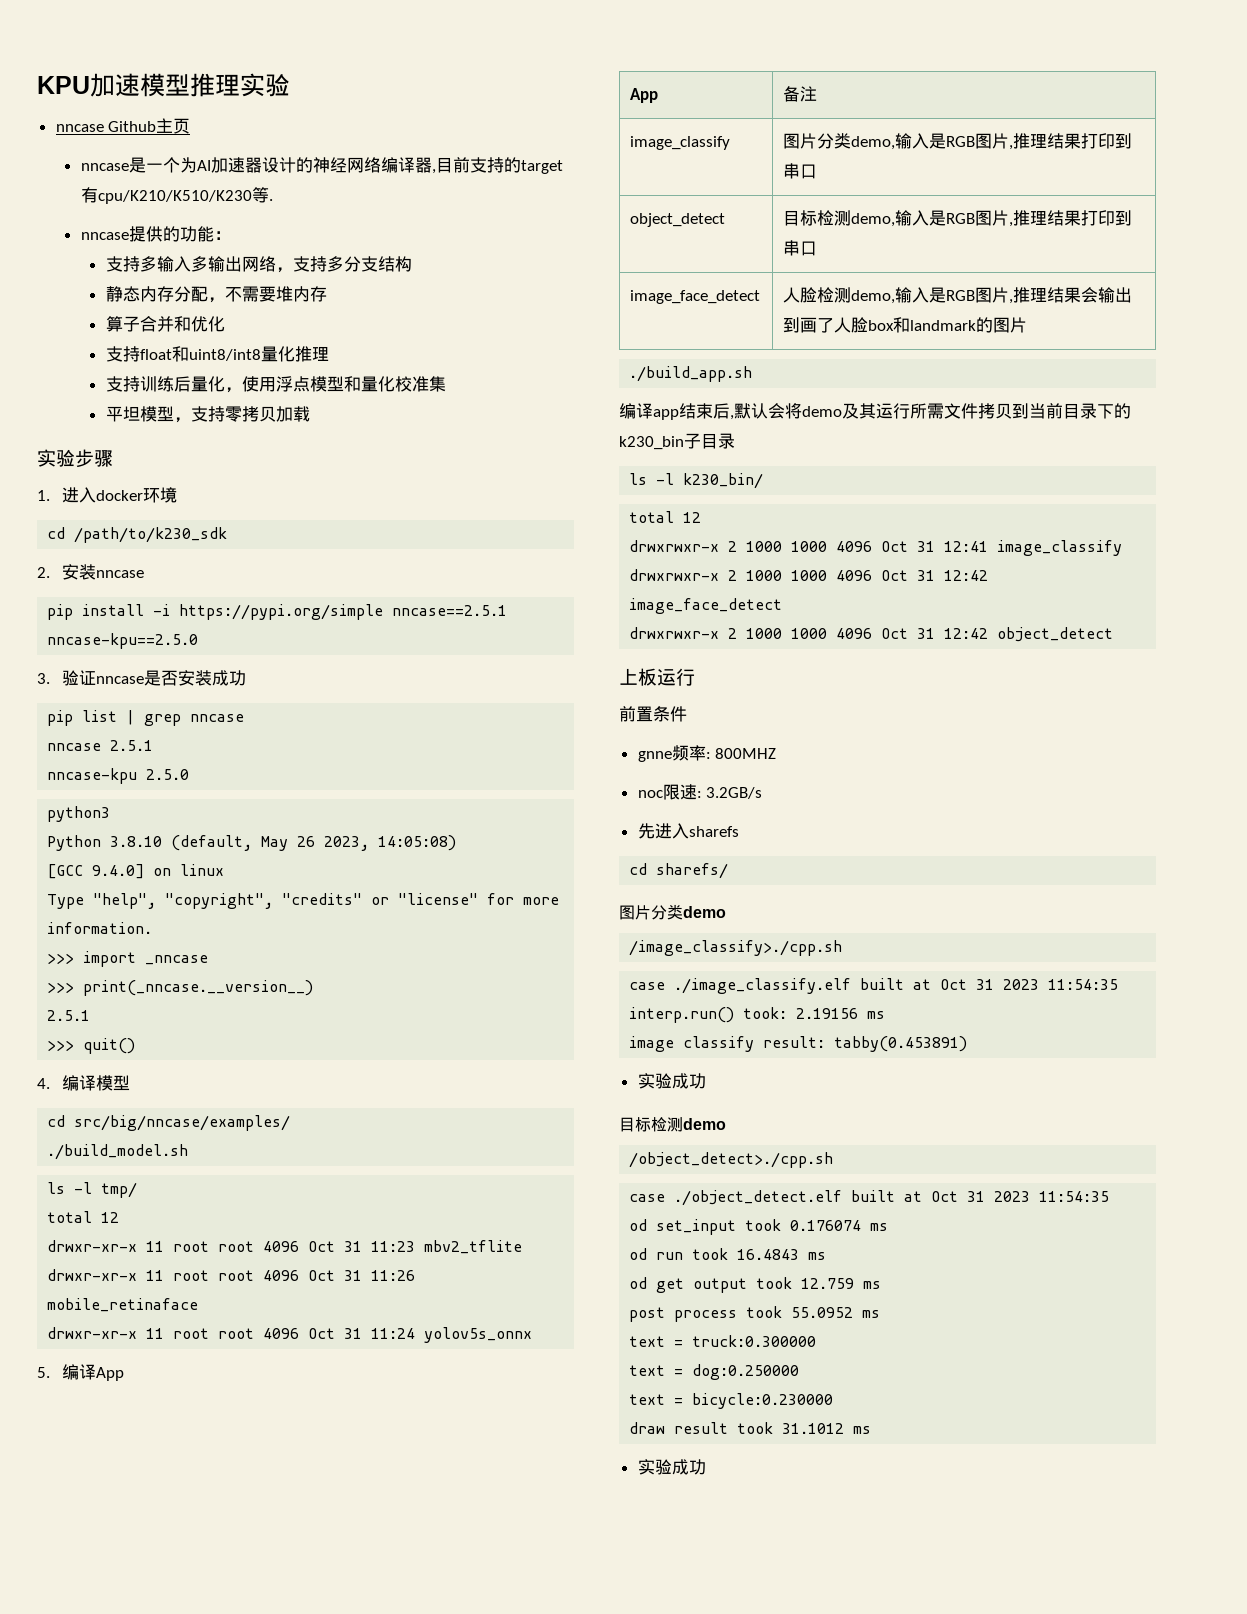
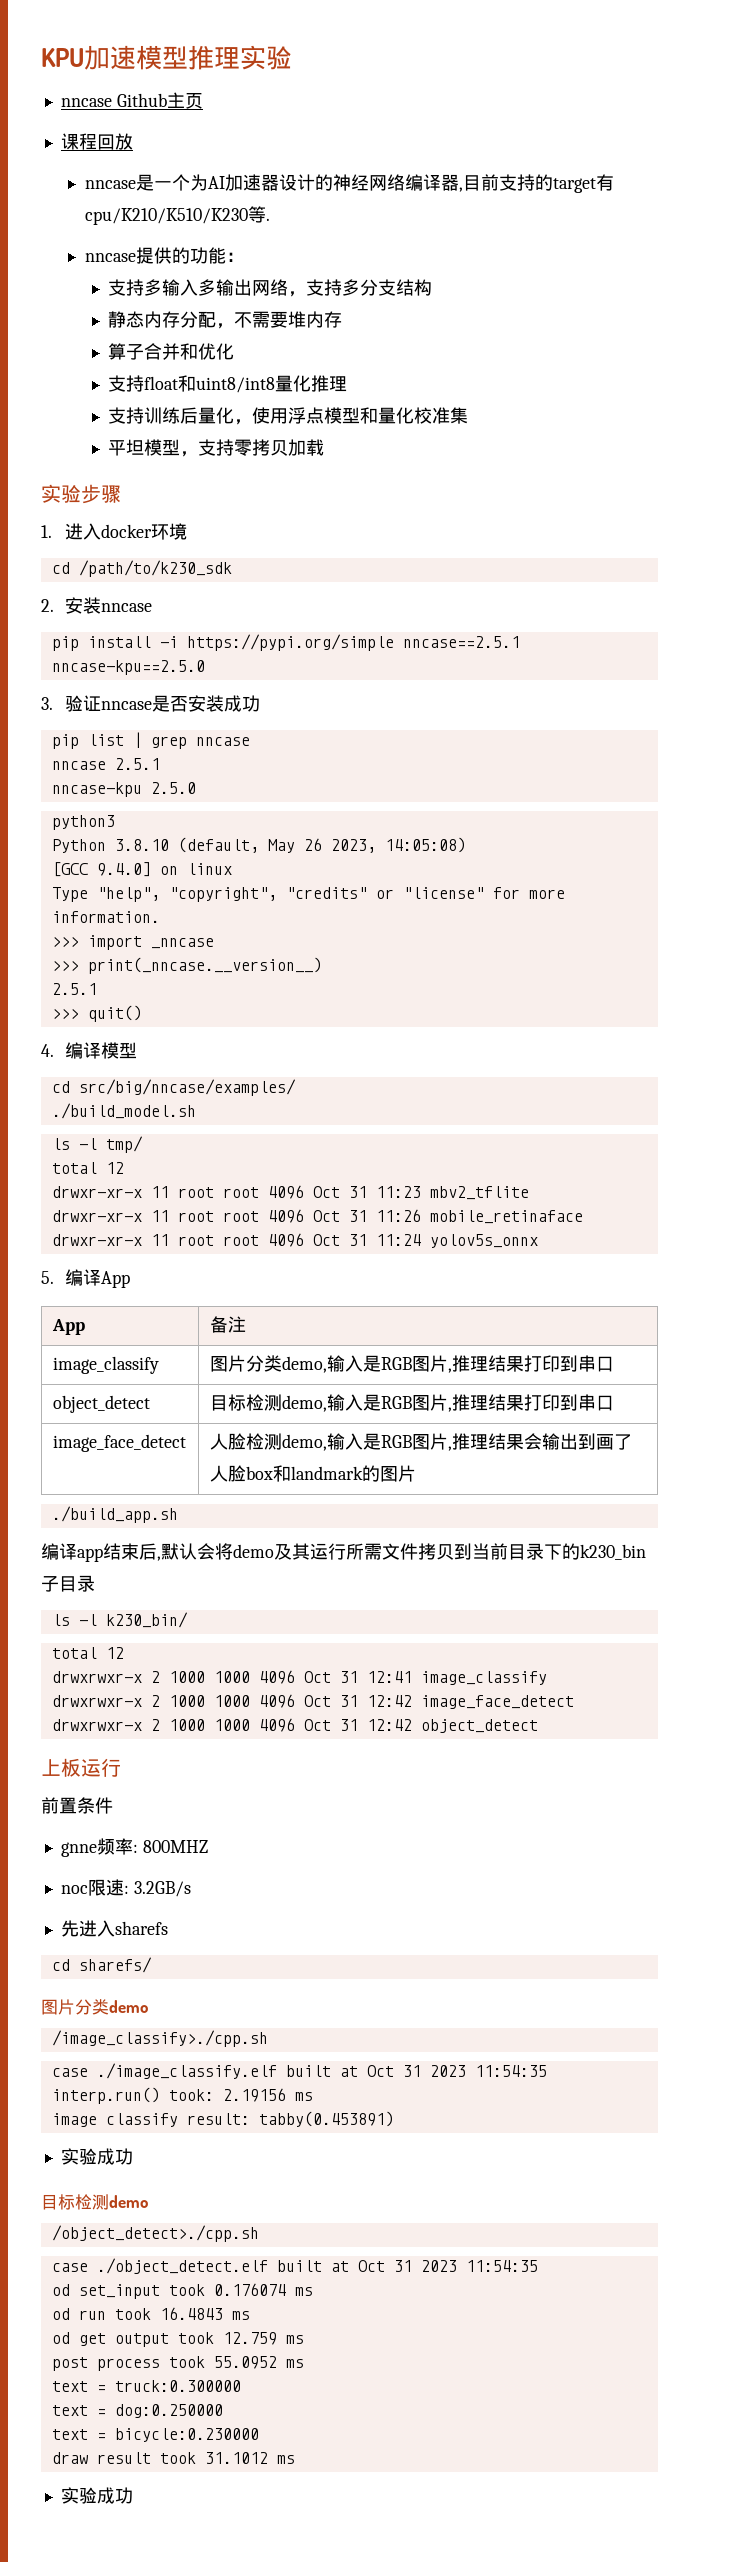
+ 课程回放

